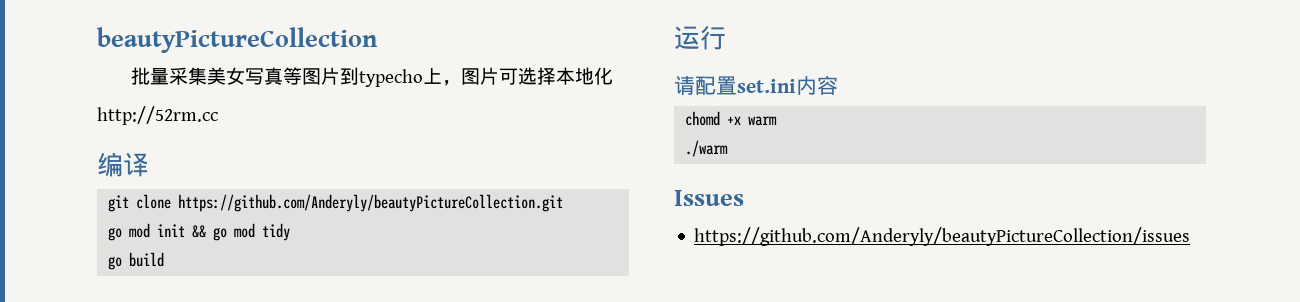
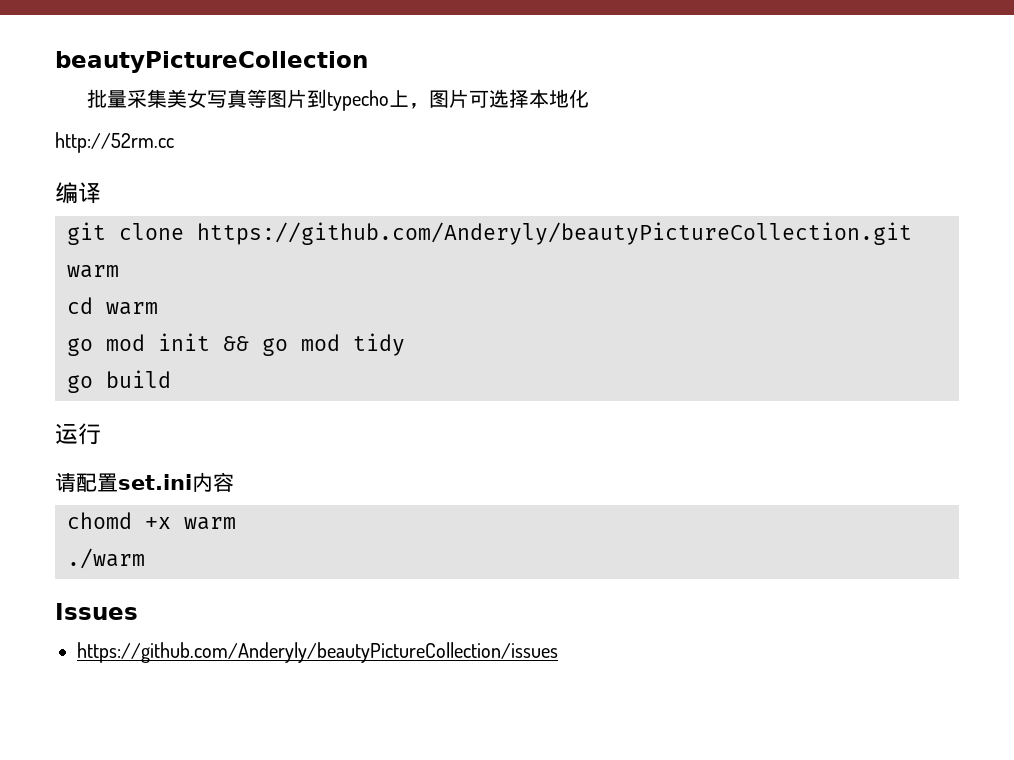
- git clone https://github.com/Anderyly/beautyPictureCollection.git
+ git clone https://github.com/Anderyly/beautyPictureCollection.git warm
+ cd warm

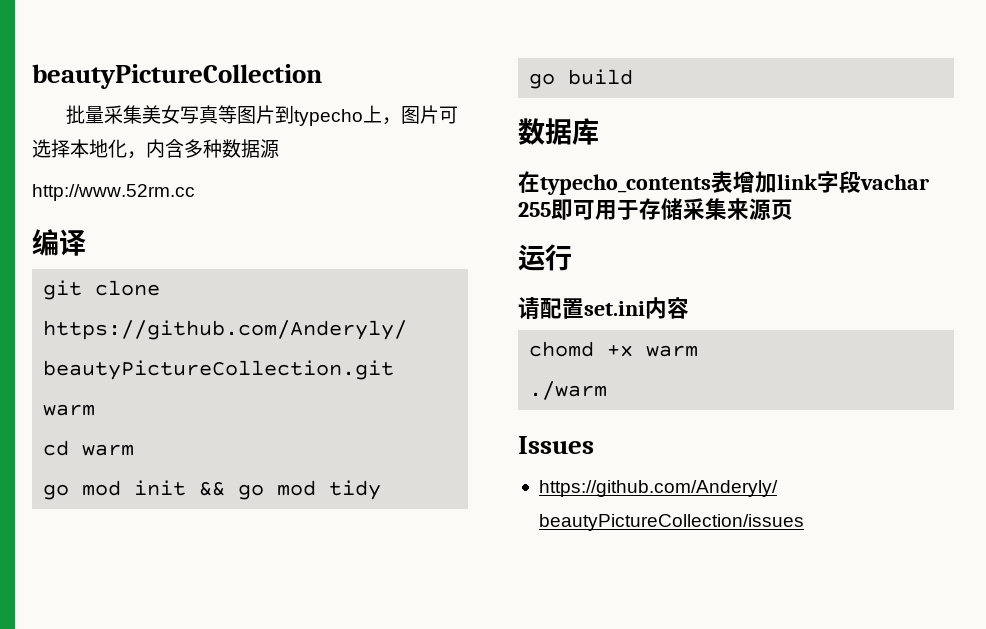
- 批量采集美女写真等图片到typecho上，图片可选择本地化
- http://52rm.cc
+ 批量采集美女写真等图片到typecho上，图片可选择本地化，内含多种数据源
+ http://www.52rm.cc
+ 数据库
+ 在typecho_contents表增加link字段vachar 255即可用于存储采集来源页

